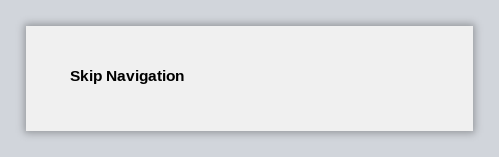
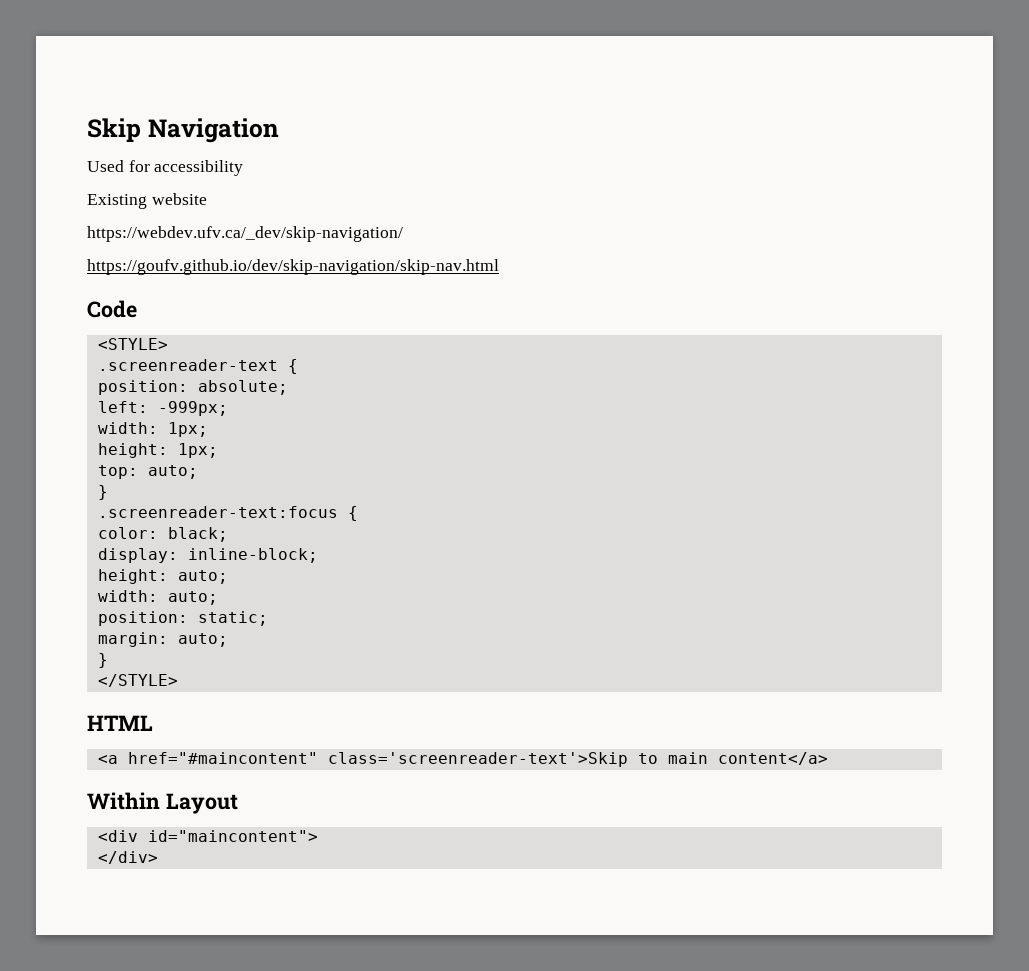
+ Used for accessibility
+ Existing website
+ https://webdev.ufv.ca/_dev/skip-navigation/
+ https://goufv.github.io/dev/skip-navigation/skip-nav.html
+ Code
+ <STYLE>
+ .screenreader-text {
+ position: absolute;
+ left: -999px;
+ width: 1px;
+ height: 1px;
+ top: auto;
+ }
+ .screenreader-text:focus {
+ color: black;
+ display: inline-block;
+ height: auto;
+ width: auto;
+ position: static;
+ margin: auto;
+ }
+ </STYLE>
+ HTML
+ <a href="#maincontent" class='screenreader-text'>Skip to main content</a>
+ Within Layout
+ <div id="maincontent">
+ </div>

